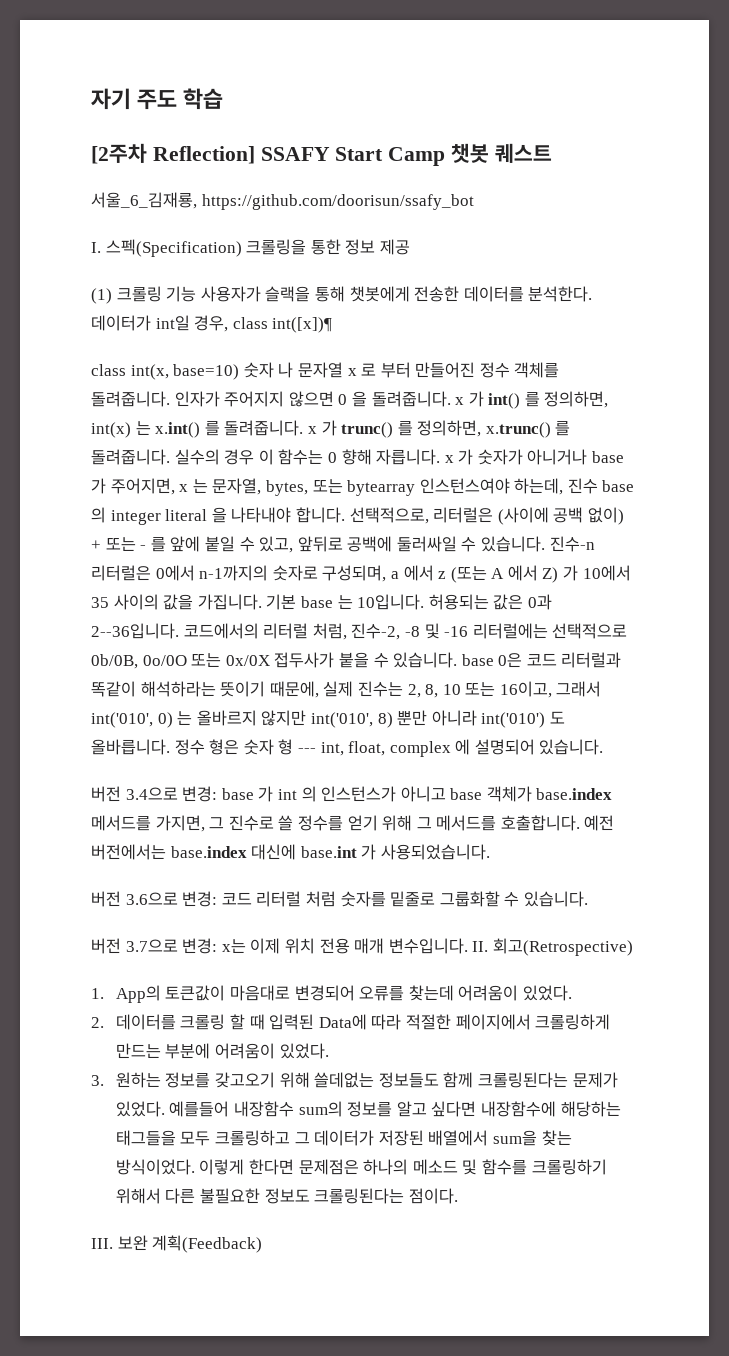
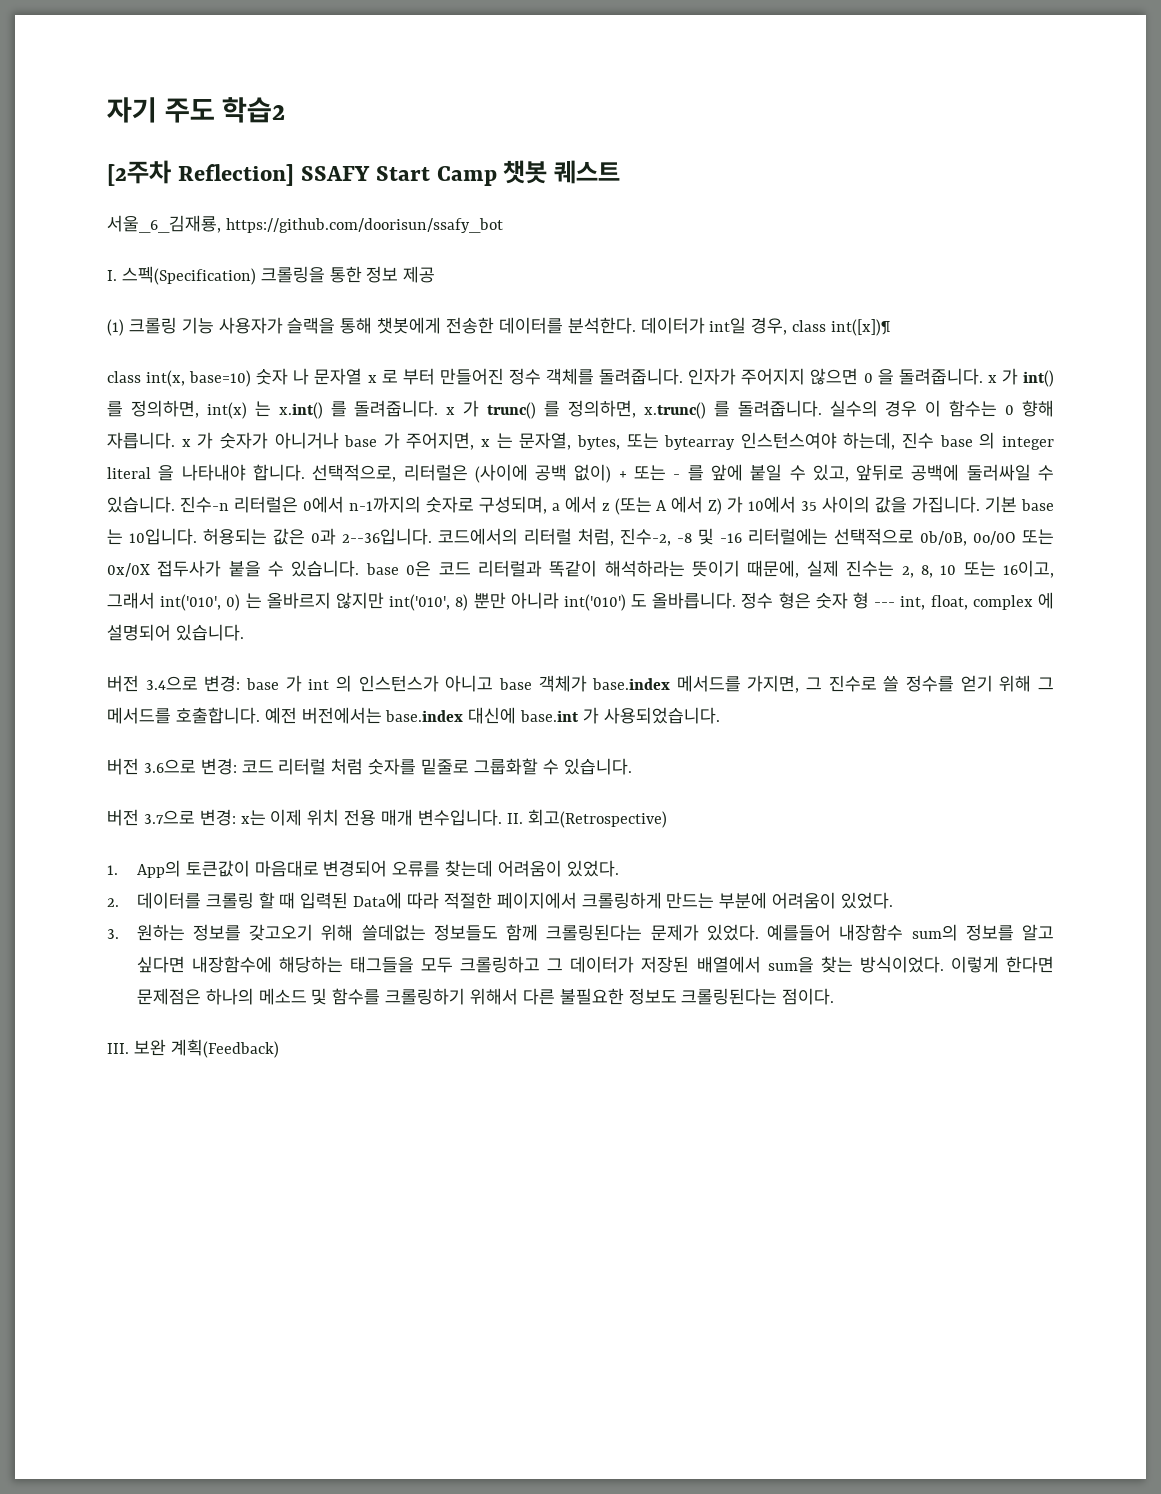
- 자기 주도 학습
+ 자기 주도 학습2

